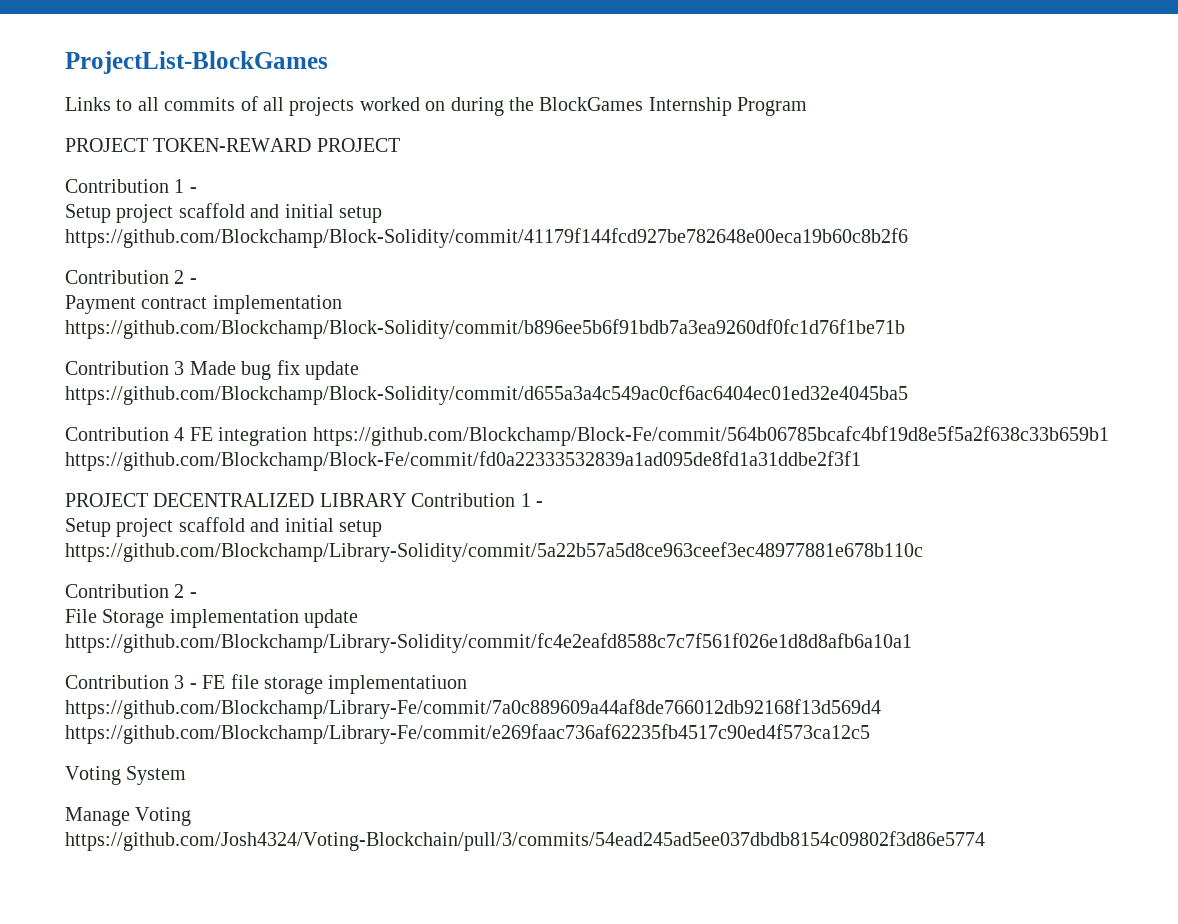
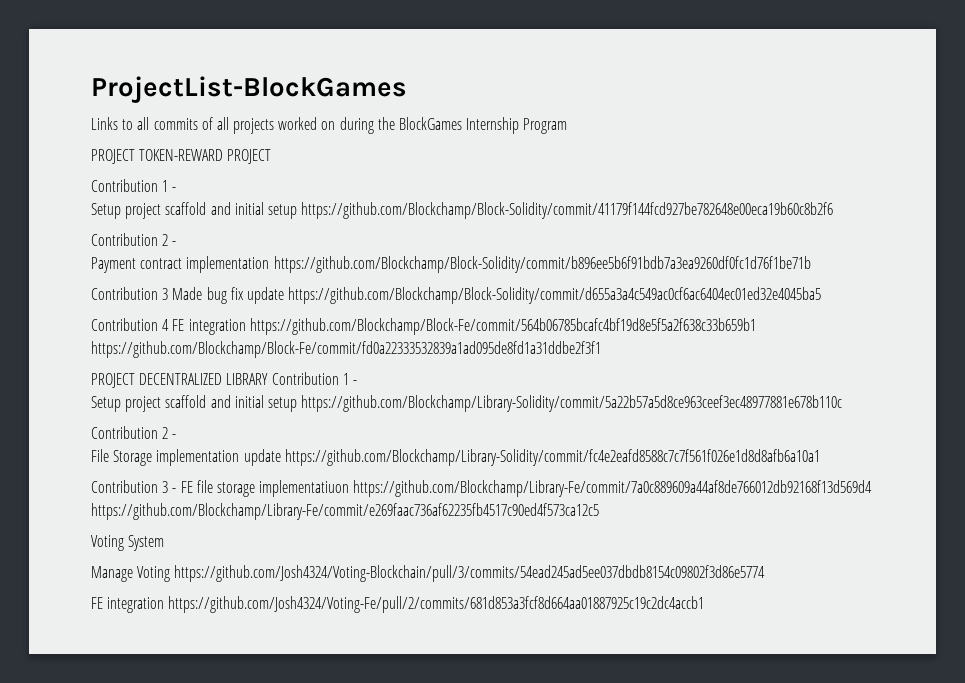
+ FE integration https://github.com/Josh4324/Voting-Fe/pull/2/commits/681d853a3fcf8d664aa01887925c19c2dc4accb1

